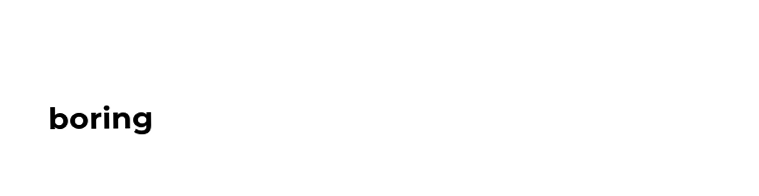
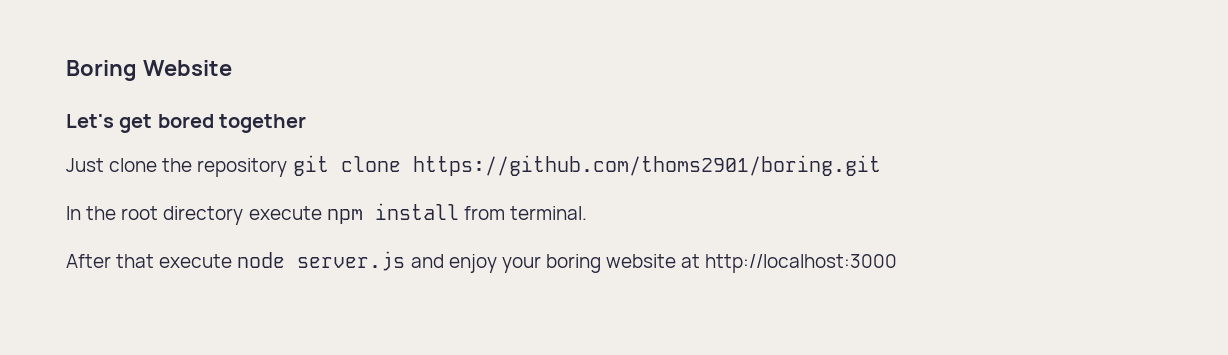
- boring
+ Boring Website
+ Let's get bored together
+ Just clone the repository git clone https://github.com/thoms2901/boring.git
+ In the root directory execute npm install from terminal.
+ After that execute node server.js and enjoy your boring website at http://localhost:3000

